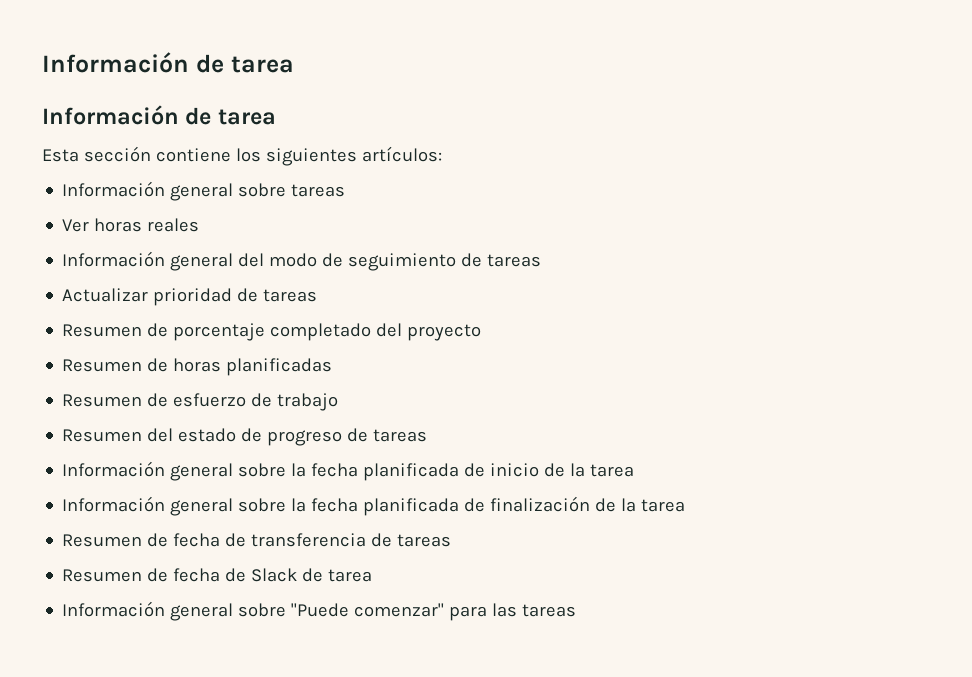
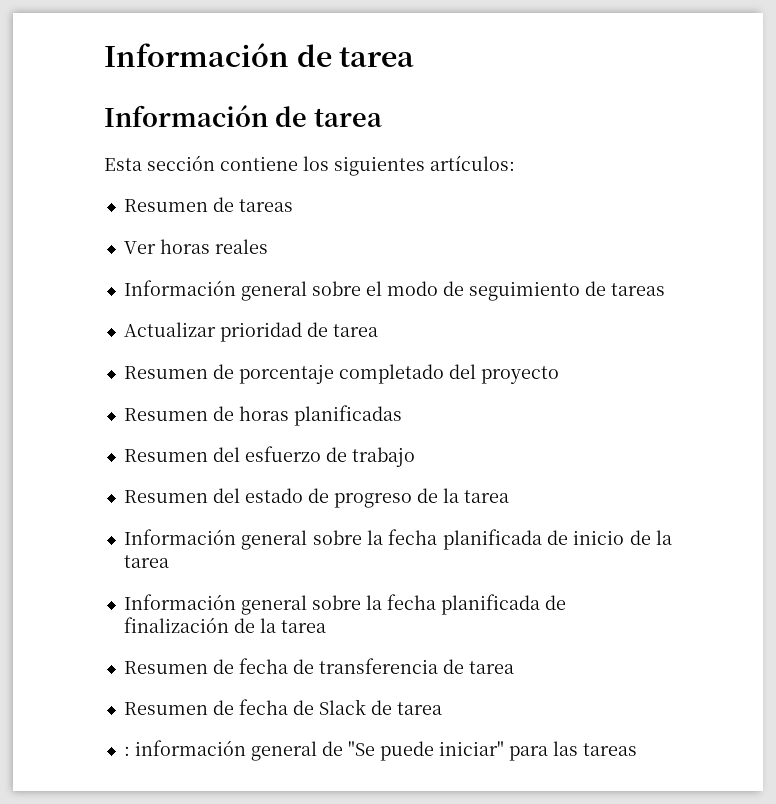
- Información general sobre tareas
+ Resumen de tareas
- Información general del modo de seguimiento de tareas
+ Información general sobre el modo de seguimiento de tareas
- Actualizar prioridad de tareas
+ Actualizar prioridad de tarea
- Resumen de esfuerzo de trabajo
+ Resumen del esfuerzo de trabajo
- Resumen del estado de progreso de tareas
+ Resumen del estado de progreso de la tarea
- Resumen de fecha de transferencia de tareas
+ Resumen de fecha de transferencia de tarea
- Información general sobre "Puede comenzar" para las tareas
+ : información general de "Se puede iniciar" para las tareas

